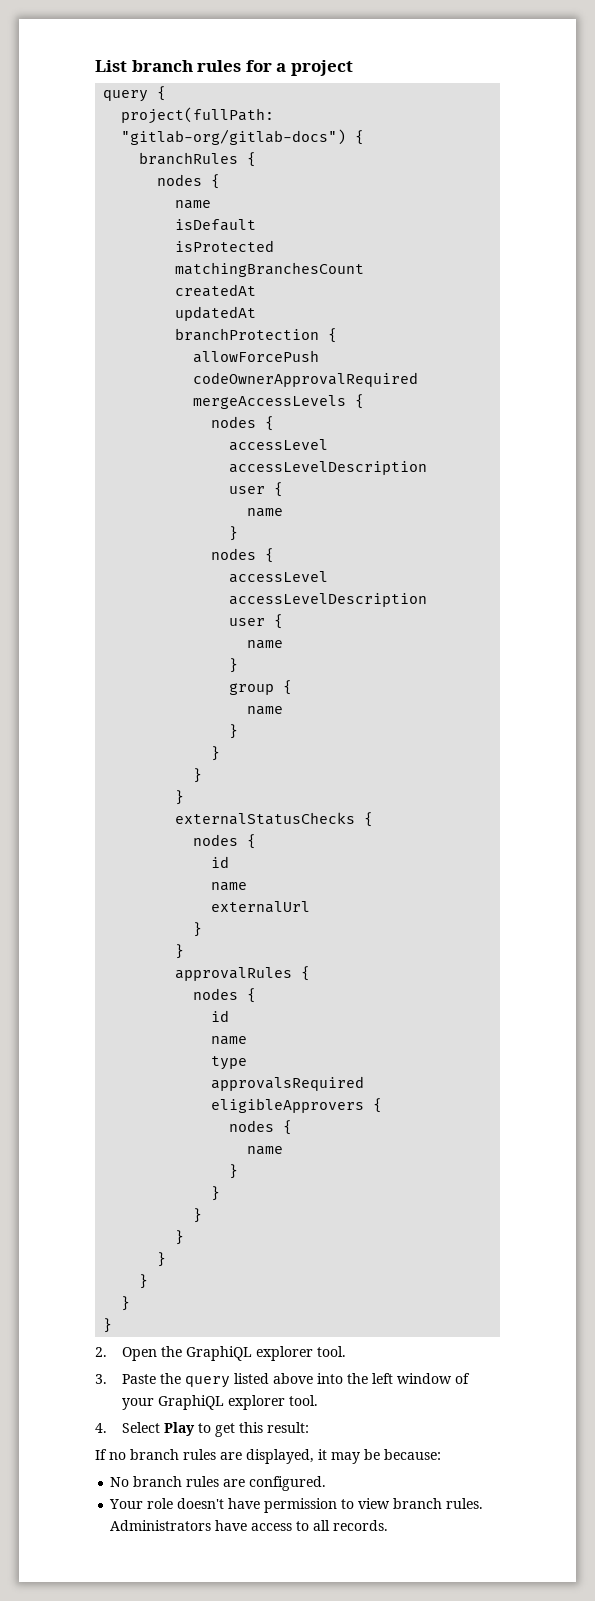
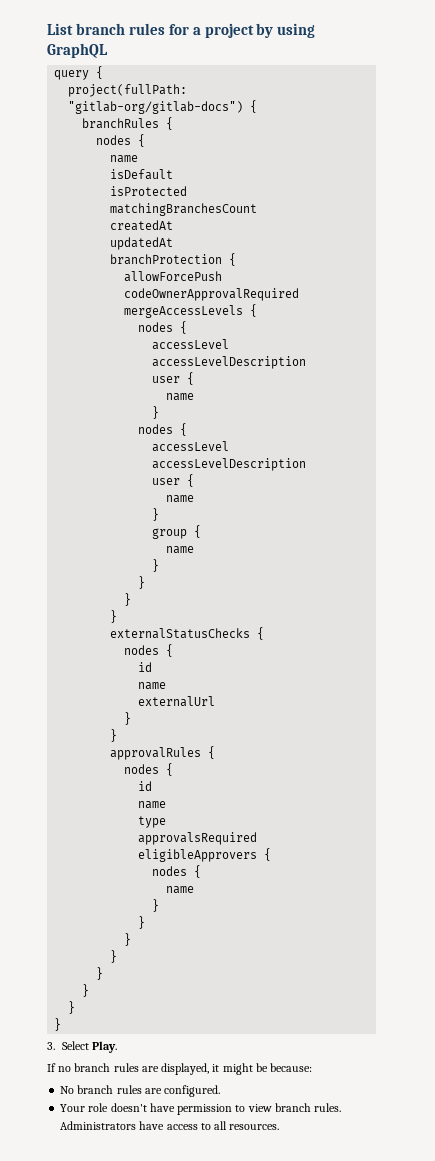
- List branch rules for a project
+ List branch rules for a project by using GraphQL
- 2. Open the GraphiQL explorer tool.
- 3. Paste the query listed above into the left window of your GraphiQL explorer tool.
- 4. Select Play to get this result:
+ 3. Select Play.
- If no branch rules are displayed, it may be because:
+ If no branch rules are displayed, it might be because:
- Administrators have access to all records.
+ Administrators have access to all resources.

